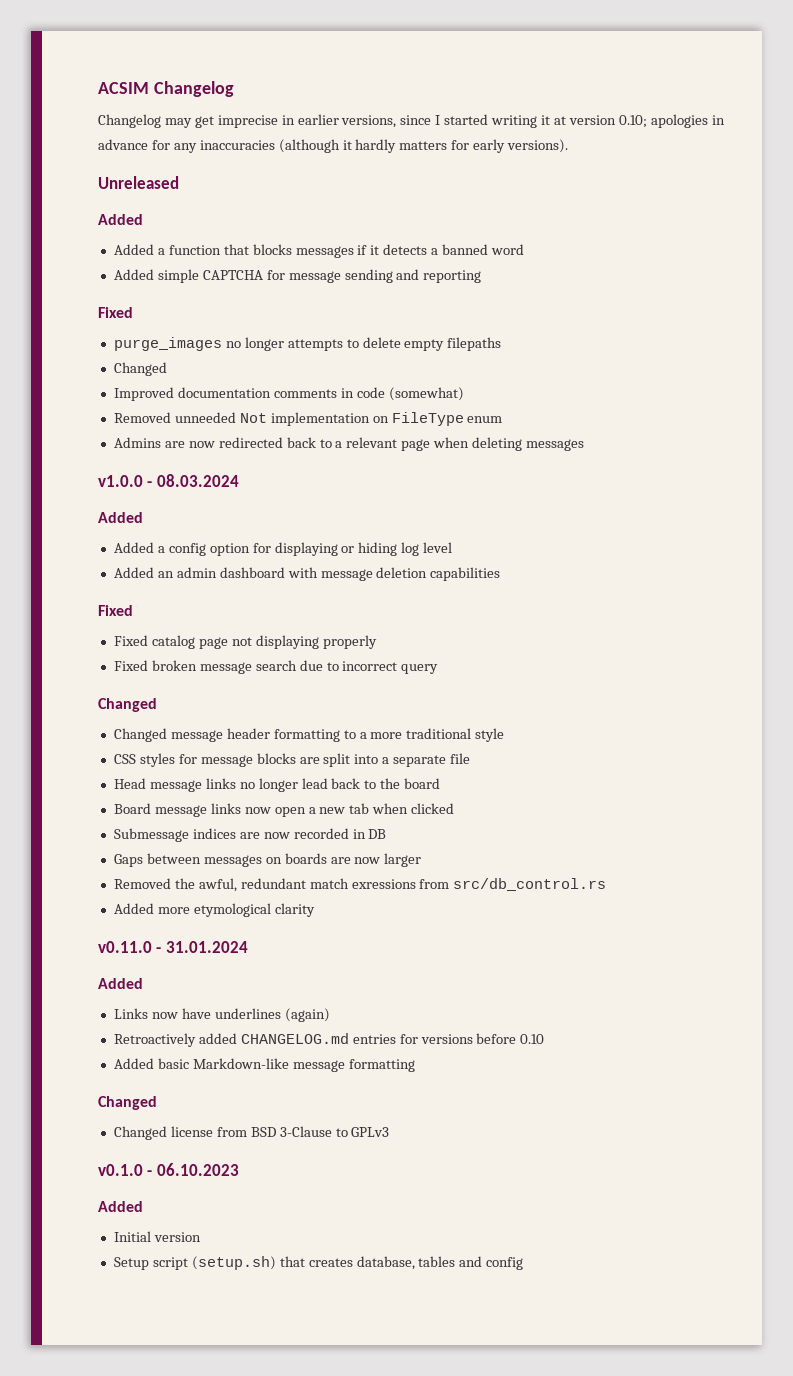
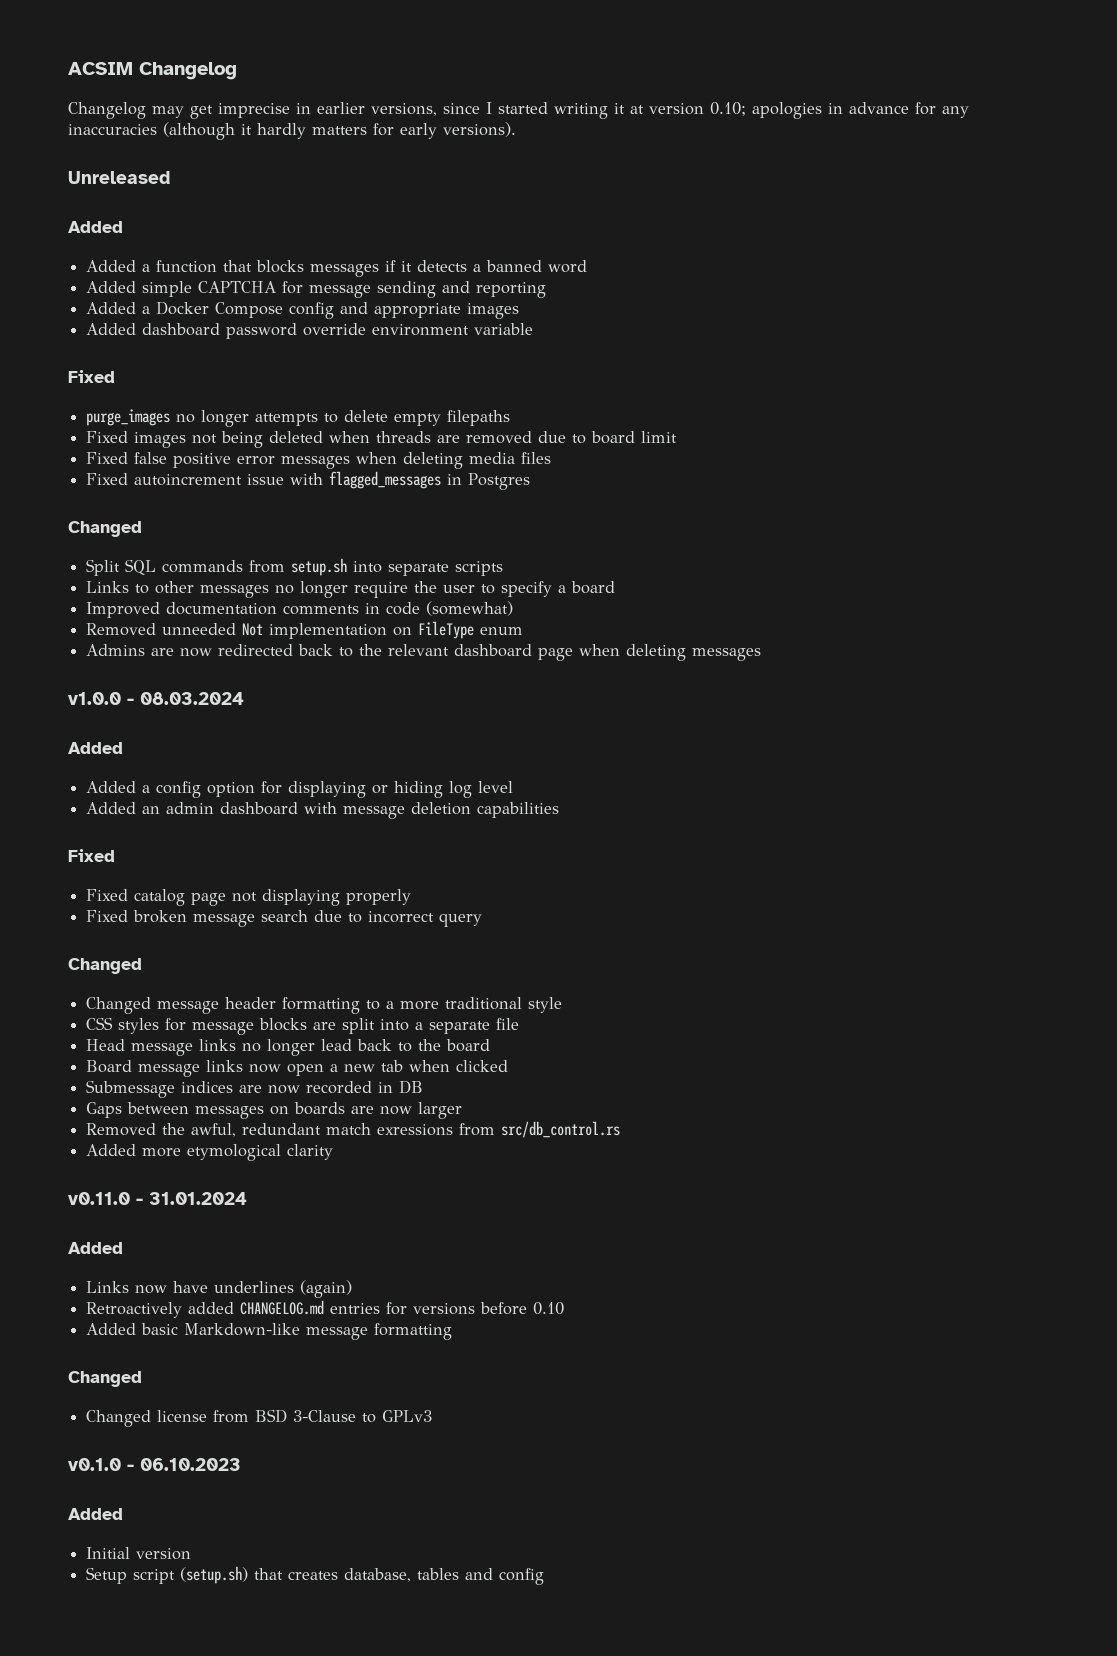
+ Added a Docker Compose config and appropriate images
+ Added dashboard password override environment variable
  purge_images no longer attempts to delete empty filepaths
+ Fixed images not being deleted when threads are removed due to board limit
+ Fixed false positive error messages when deleting media files
+ Fixed autoincrement issue with flagged_messages in Postgres
  Changed
+ Split SQL commands from setup.sh into separate scripts
+ Links to other messages no longer require the user to specify a board
- Admins are now redirected back to a relevant page when deleting messages
+ Admins are now redirected back to the relevant dashboard page when deleting messages

